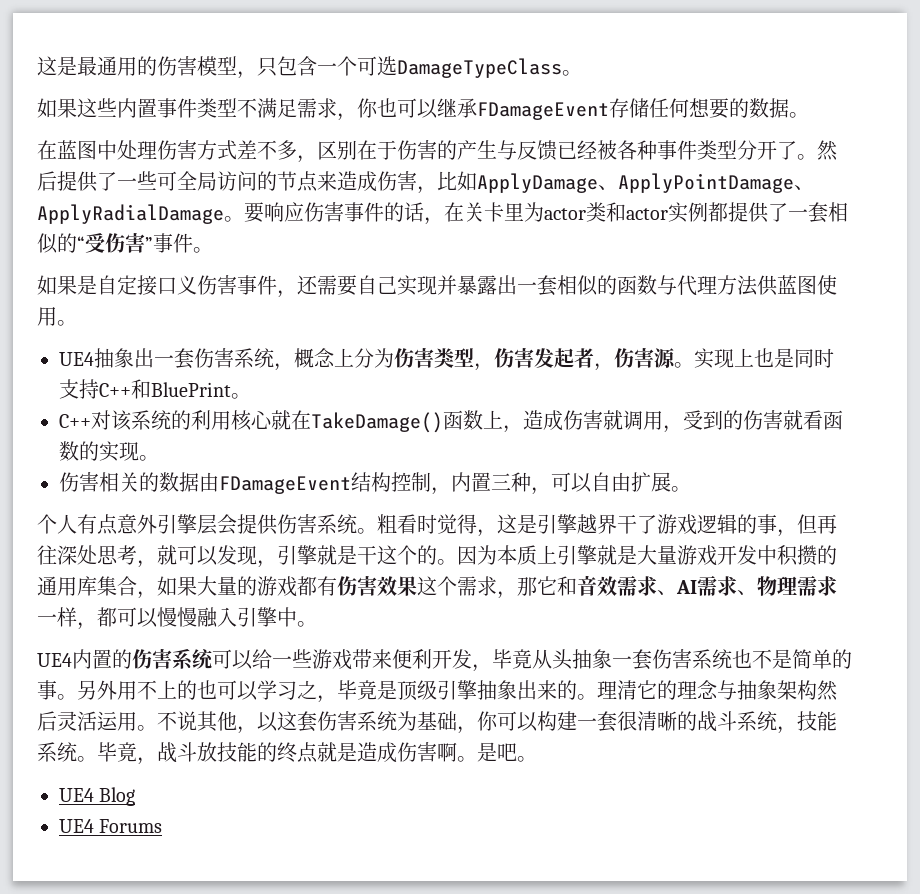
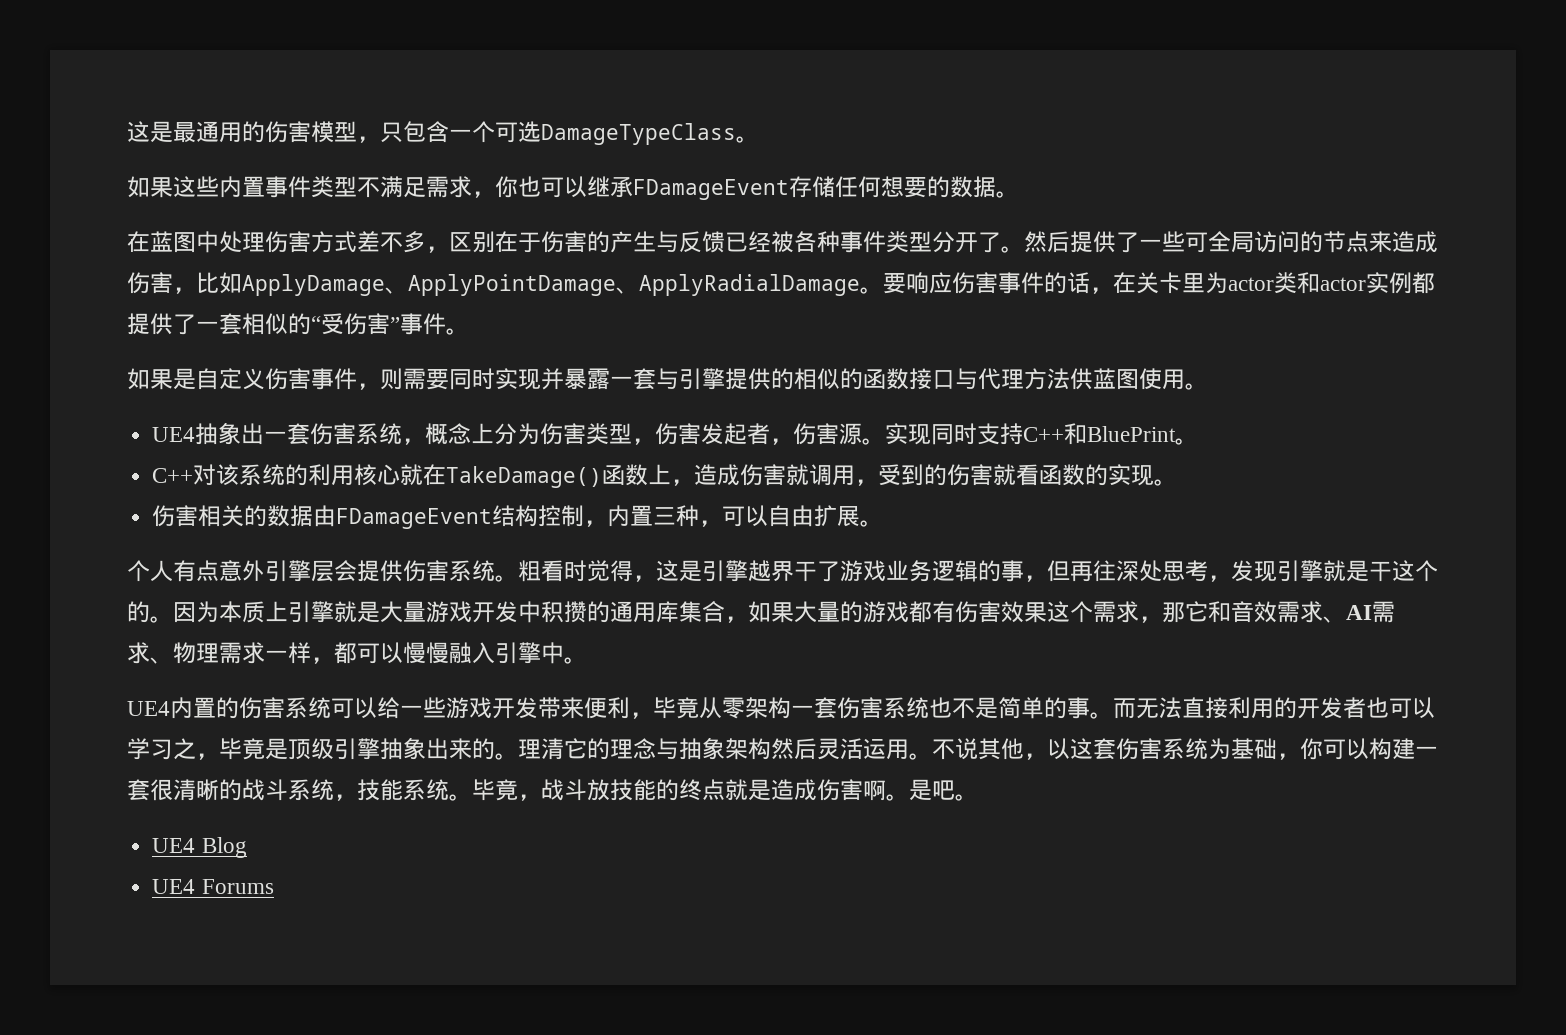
- 如果是自定接口义伤害事件，还需要自己实现并暴露出一套相似的函数与代理方法供蓝图使用。
+ 如果是自定义伤害事件，则需要同时实现并暴露一套与引擎提供的相似的函数接口与代理方法供蓝图使用。
- 实现上也是同时支持C++和BluePrint。
+ 实现同时支持C++和BluePrint。
- 粗看时觉得，这是引擎越界干了游戏逻辑的事，但再往深处思考，就可以发现，引擎就是干这个的。
+ 粗看时觉得，这是引擎越界干了游戏业务逻辑的事，但再往深处思考，发现引擎就是干这个的。
- UE4内置的伤害系统可以给一些游戏带来便利开发，毕竟从头抽象一套伤害系统也不是简单的事。
+ UE4内置的伤害系统可以给一些游戏开发带来便利，毕竟从零架构一套伤害系统也不是简单的事。
- 另外用不上的也可以学习之，毕竟是顶级引擎抽象出来的。
+ 而无法直接利用的开发者也可以学习之，毕竟是顶级引擎抽象出来的。

